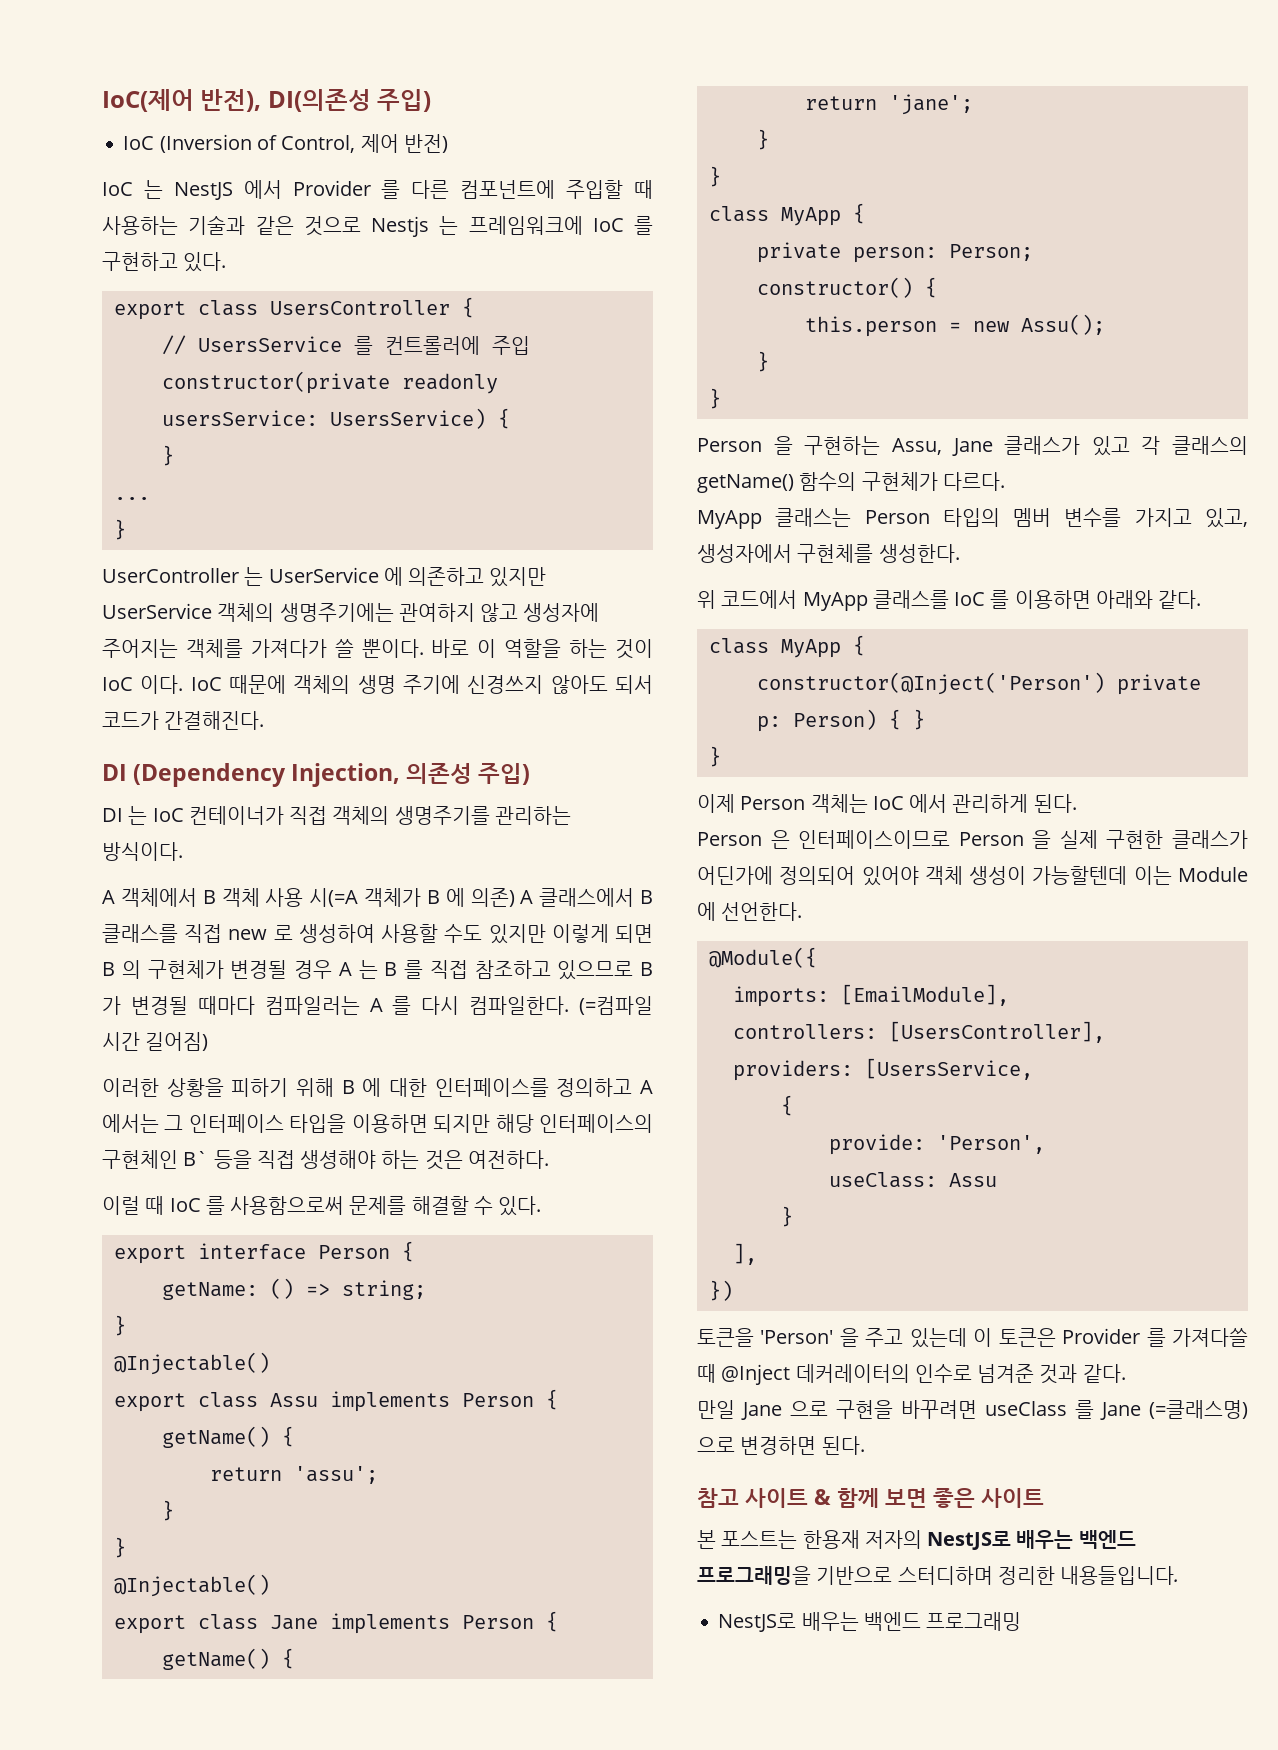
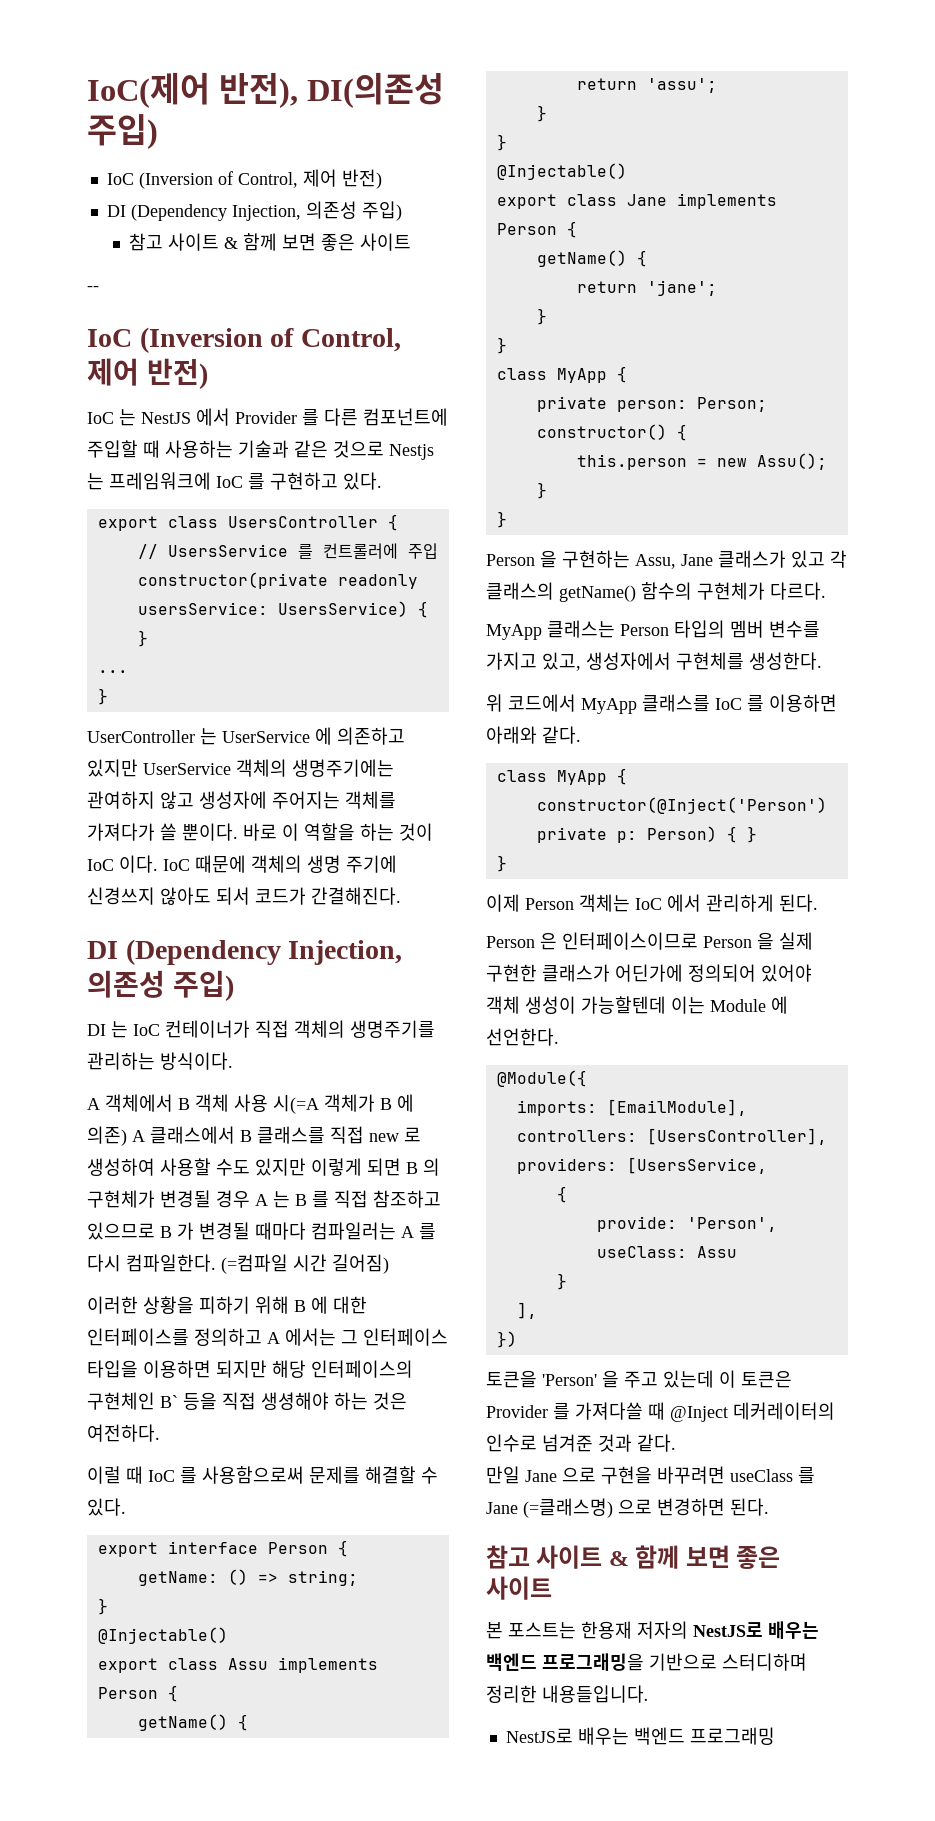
  IoC(제어 반전), DI(의존성 주입)
+ IoC (Inversion of Control, 제어 반전)
+ DI (Dependency Injection, 의존성 주입)
+ 참고 사이트 & 함께 보면 좋은 사이트
+ --

